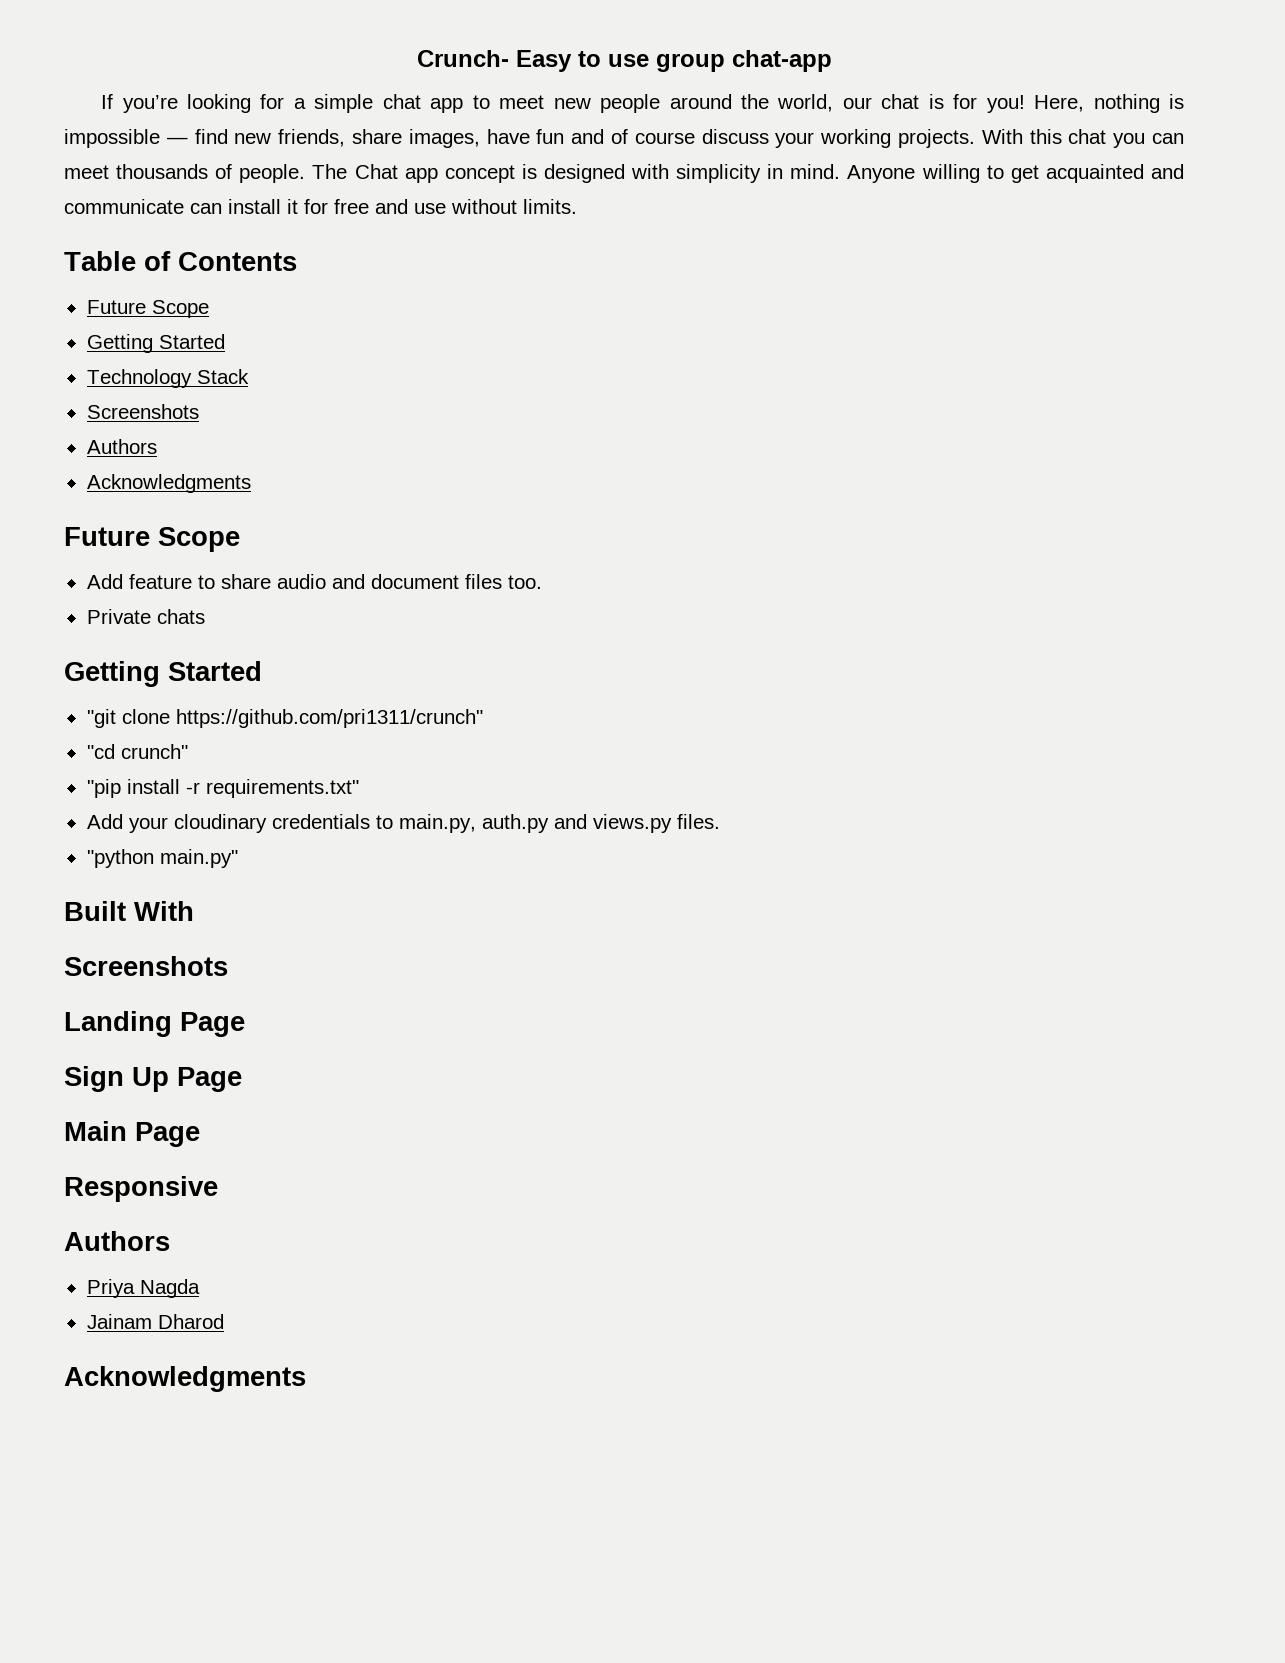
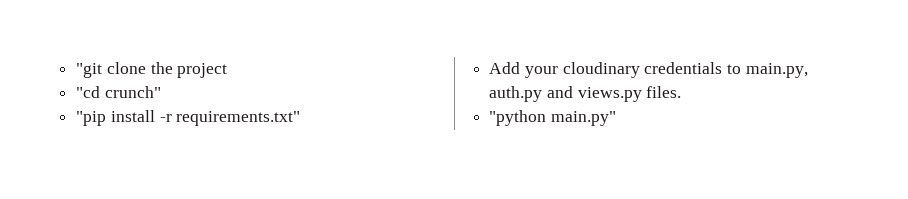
- Crunch- Easy to use group chat-app
- If you’re looking for a simple chat app to meet new people around the world, our chat is for you! Here, nothing is impossible — find new friends, share images, have fun and of course discuss your working projects. With this chat you can meet thousands of people. The Chat app concept is designed with simplicity in mind. Anyone willing to get acquainted and communicate can install it for free and use without limits.
- Table of Contents
- Future Scope
- Getting Started
- Technology Stack
- Screenshots
- Authors
- Acknowledgments
- Future Scope
- Add feature to share audio and document files too.
- Private chats
- Getting Started
- "git clone https://github.com/pri1311/crunch"
+ "git clone the project
- Built With
- Screenshots
- Landing Page
- Sign Up Page
- Main Page
- Responsive
- Authors
- Priya Nagda
- Jainam Dharod
- Acknowledgments

